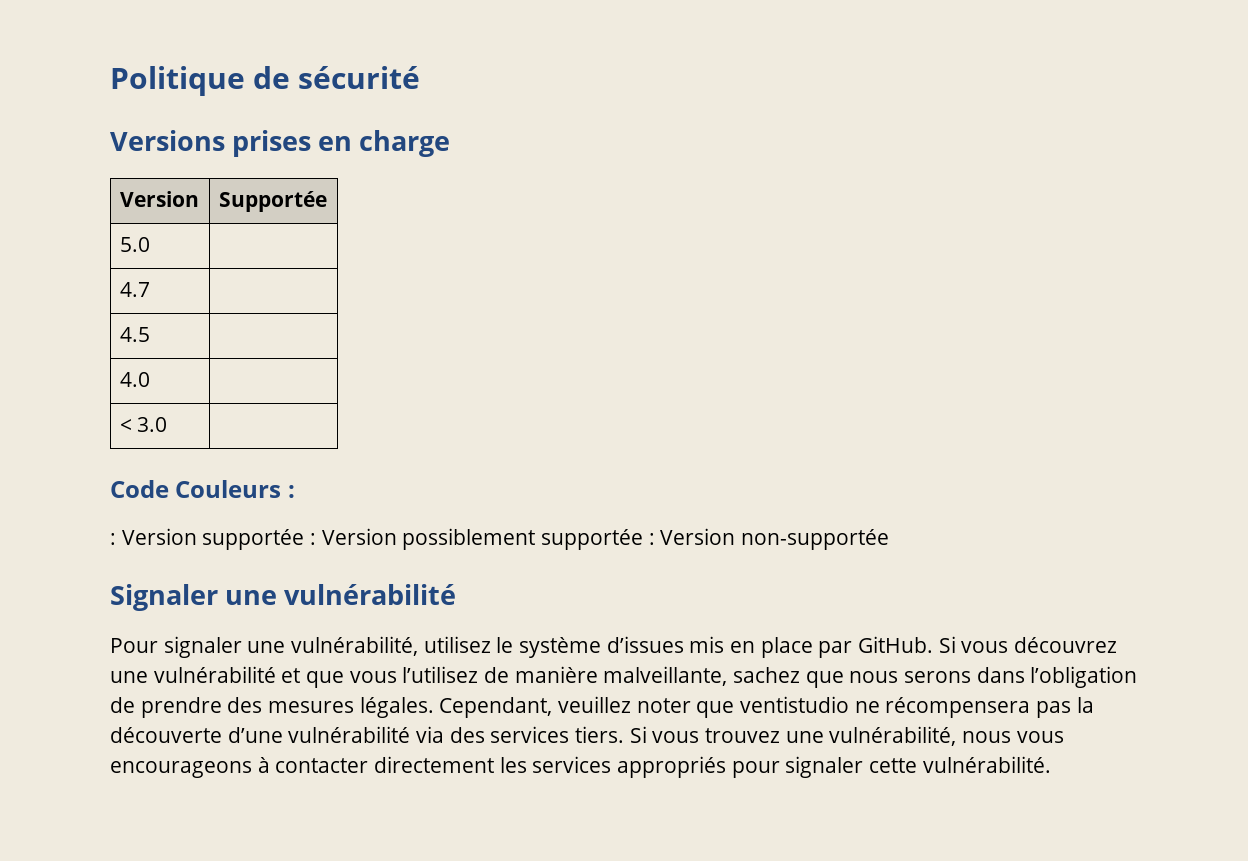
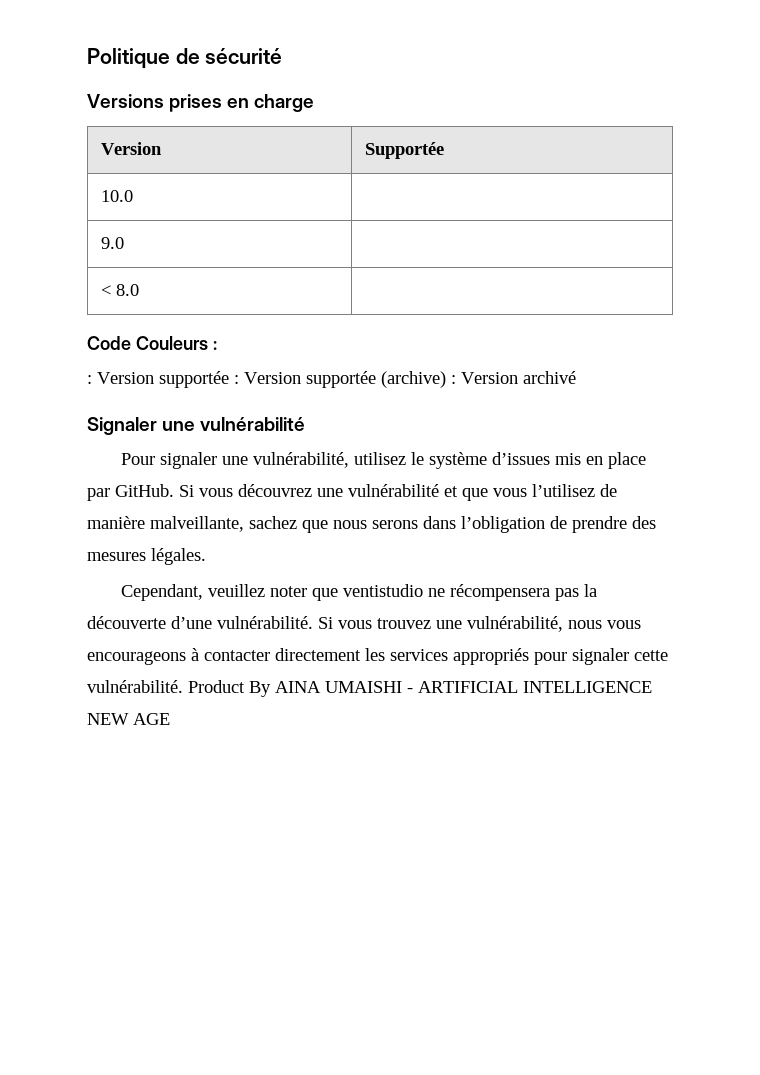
- 5.0 |
- 4.7 |
- 4.5 |
- 4.0 |
+ 10.0 |
+ 9.0 |
- < 3.0 |
+ < 8.0 |
- : Version supportée : Version possiblement supportée : Version non-supportée
+ : Version supportée : Version supportée (archive) : Version archivé
- Si vous découvrez une vulnérabilité et que vous l’utilisez de manière malveillante, sachez que nous serons dans l’obligation de prendre des mesures légales. Cependant, veuillez noter que ventistudio ne récompensera pas la découverte d’une vulnérabilité via des services tiers.
+ Si vous découvrez une vulnérabilité et que vous l’utilisez de manière malveillante, sachez que nous serons dans l’obligation de prendre des mesures légales.
+ Cependant, veuillez noter que ventistudio ne récompensera pas la découverte d’une vulnérabilité.
+ Product By AINA UMAISHI - ARTIFICIAL INTELLIGENCE NEW AGE

